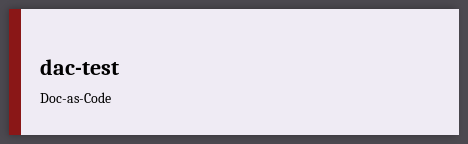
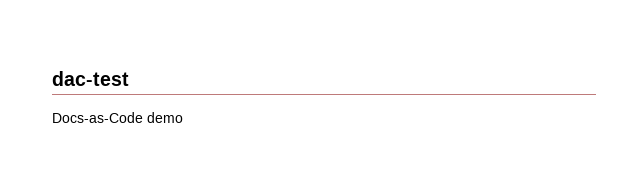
- Doc-as-Code
+ Docs-as-Code demo

